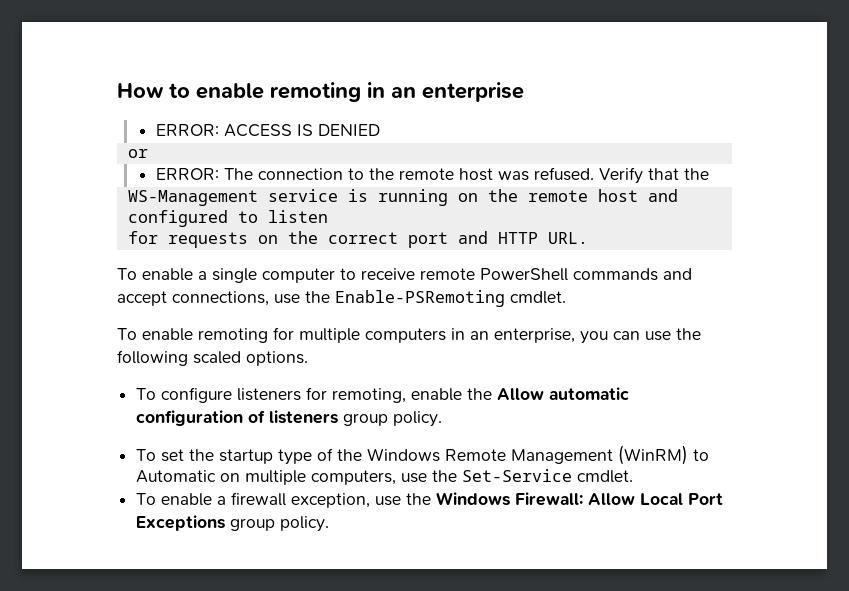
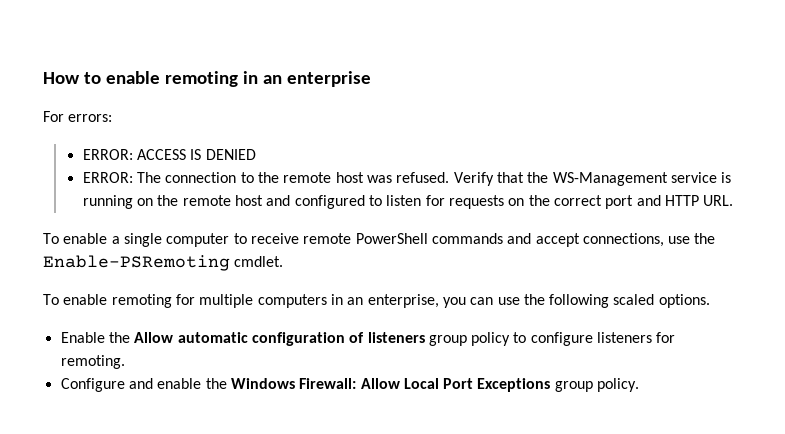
+ For errors:
- or
- Verify that the
- WS-Management service is running on the remote host and configured to listen
- for requests on the correct port and HTTP URL.
+ Verify that the WS-Management service is running on the remote host and configured to listen for requests on the correct port and HTTP URL.
- To configure listeners for remoting, enable the Allow automatic configuration of listeners group policy.
- To set the startup type of the Windows Remote Management (WinRM) to Automatic on multiple computers, use the Set-Service cmdlet.
- To enable a firewall exception, use the Windows Firewall: Allow Local Port Exceptions group policy.
+ Enable the Allow automatic configuration of listeners group policy to configure listeners for remoting.
+ Configure and enable the Windows Firewall: Allow Local Port Exceptions group policy.

